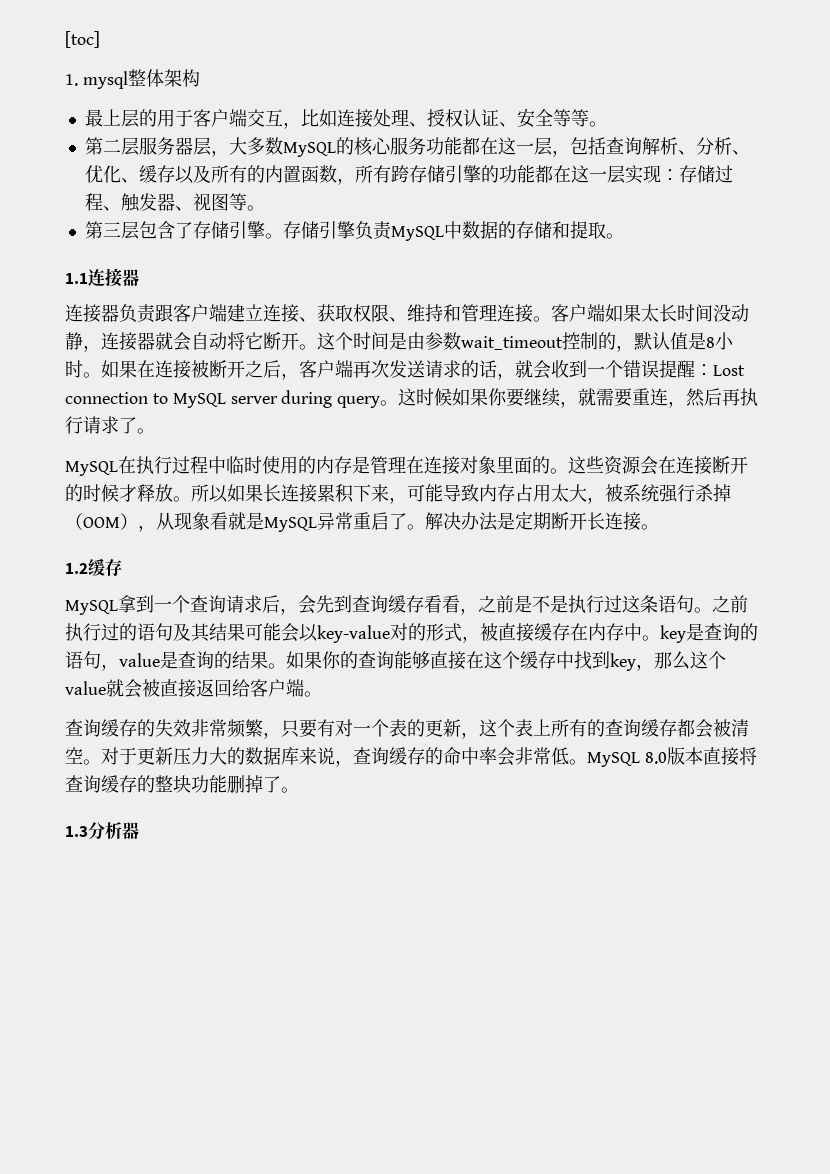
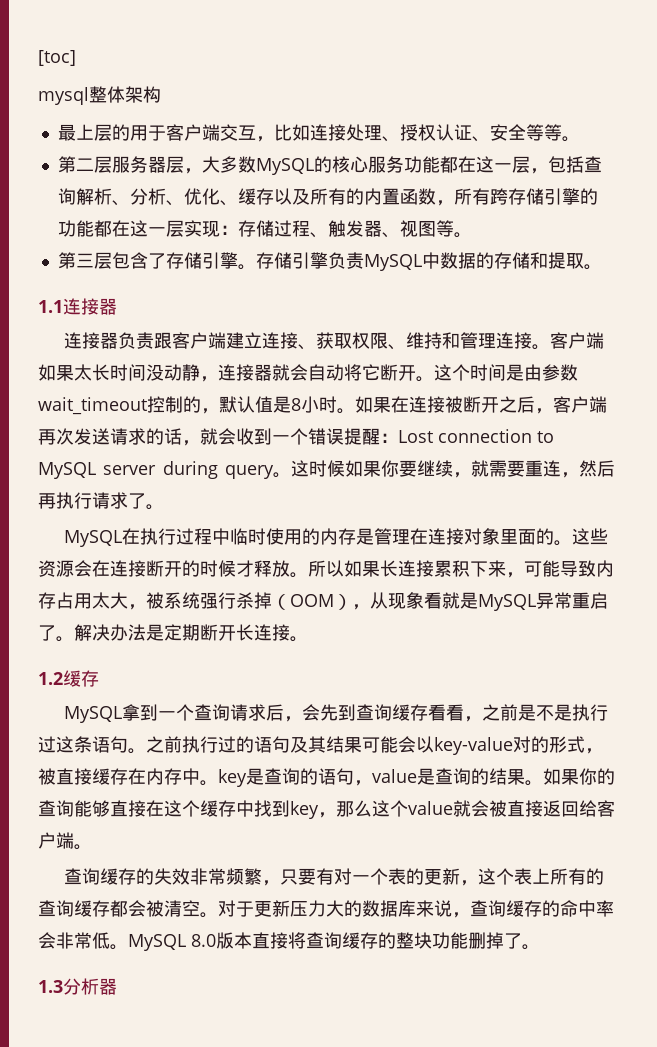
- 1. mysql整体架构
+ mysql整体架构

